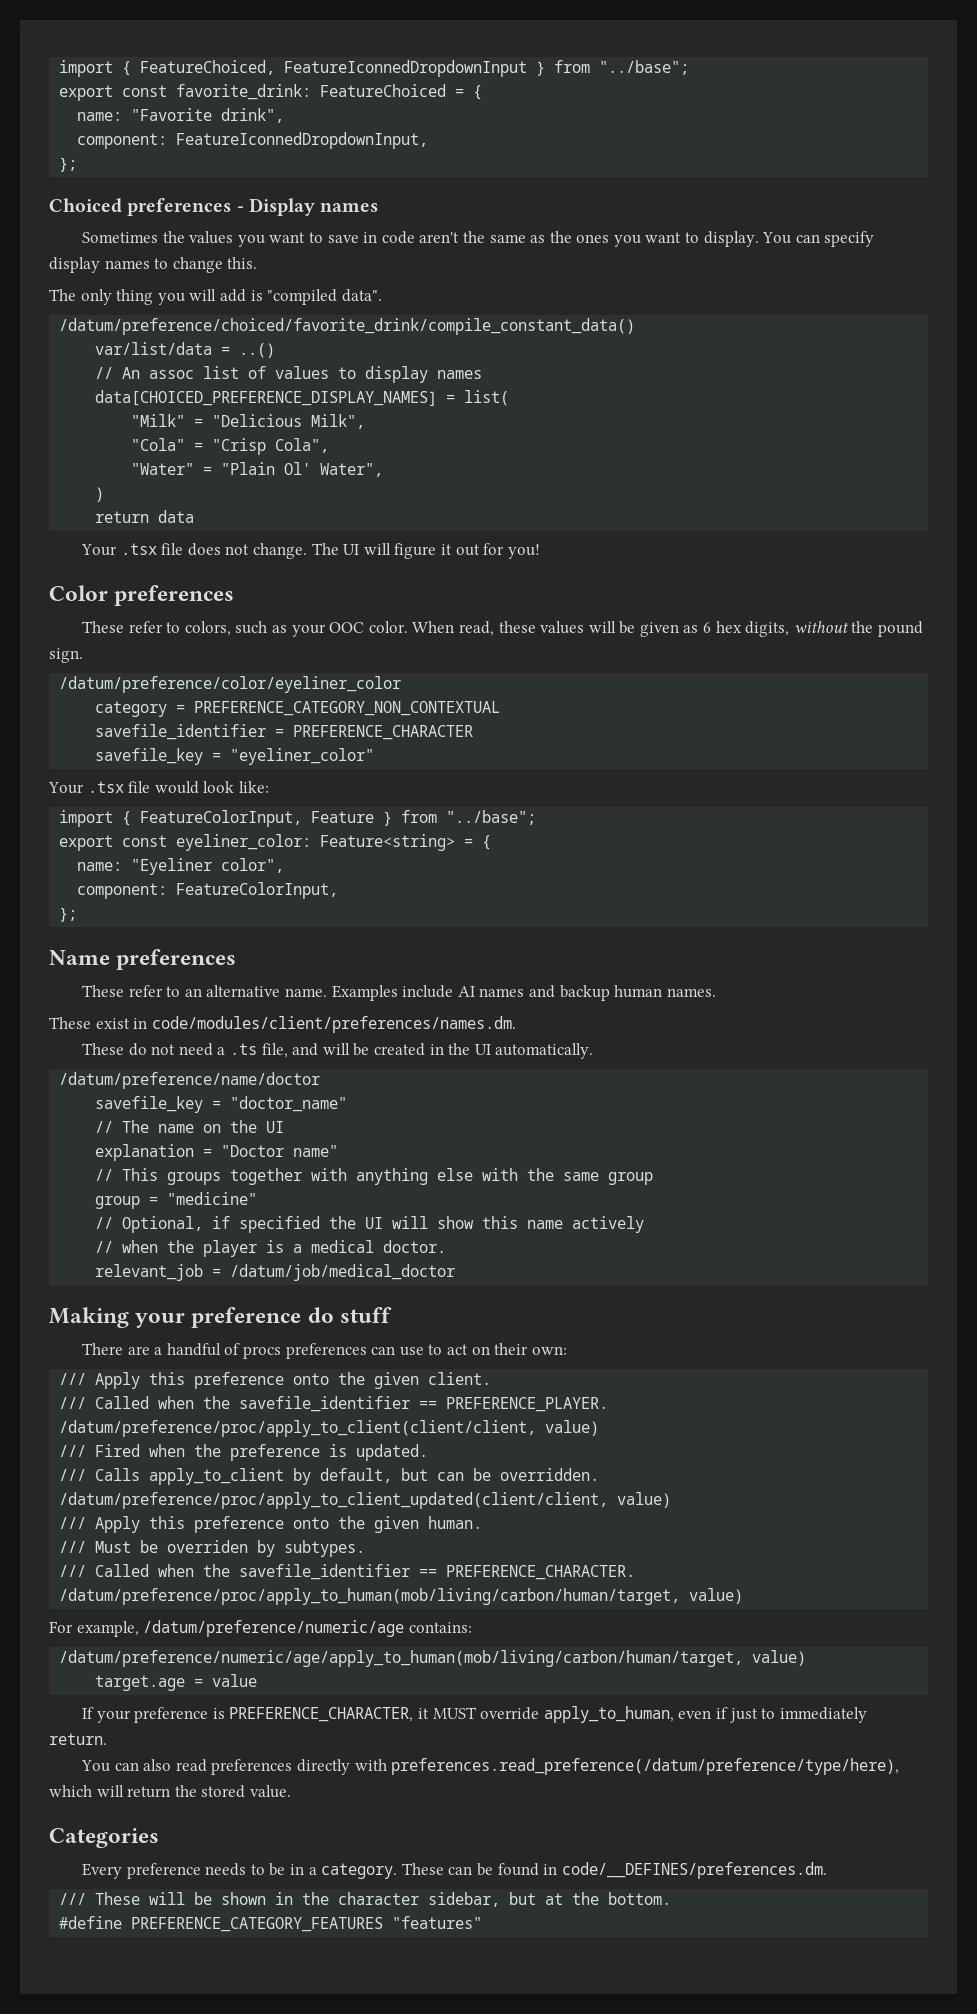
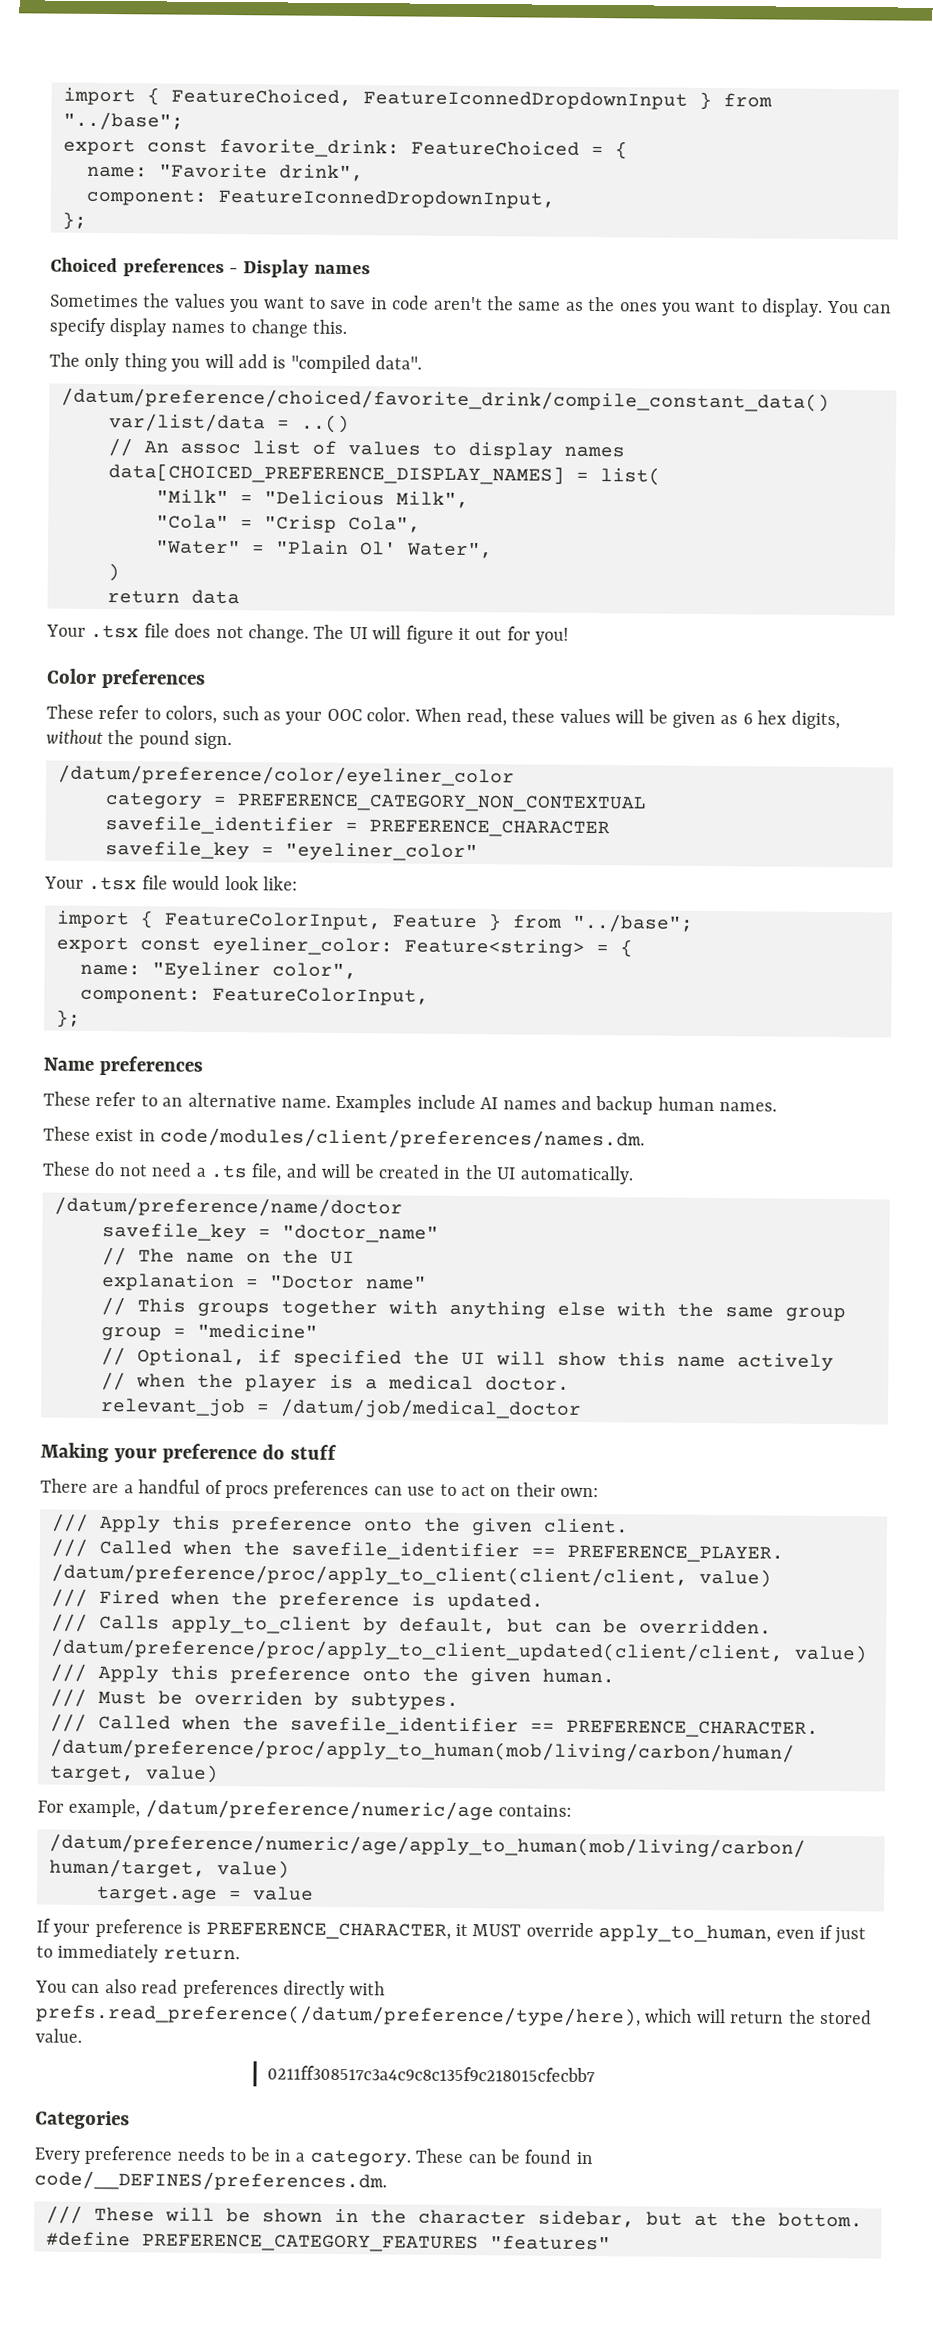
- You can also read preferences directly with preferences.read_preference(/datum/preference/type/here), which will return the stored value.
+ You can also read preferences directly with prefs.read_preference(/datum/preference/type/here), which will return the stored value.
+ 0211ff308517c3a4c9c8c135f9c218015cfecbb7

